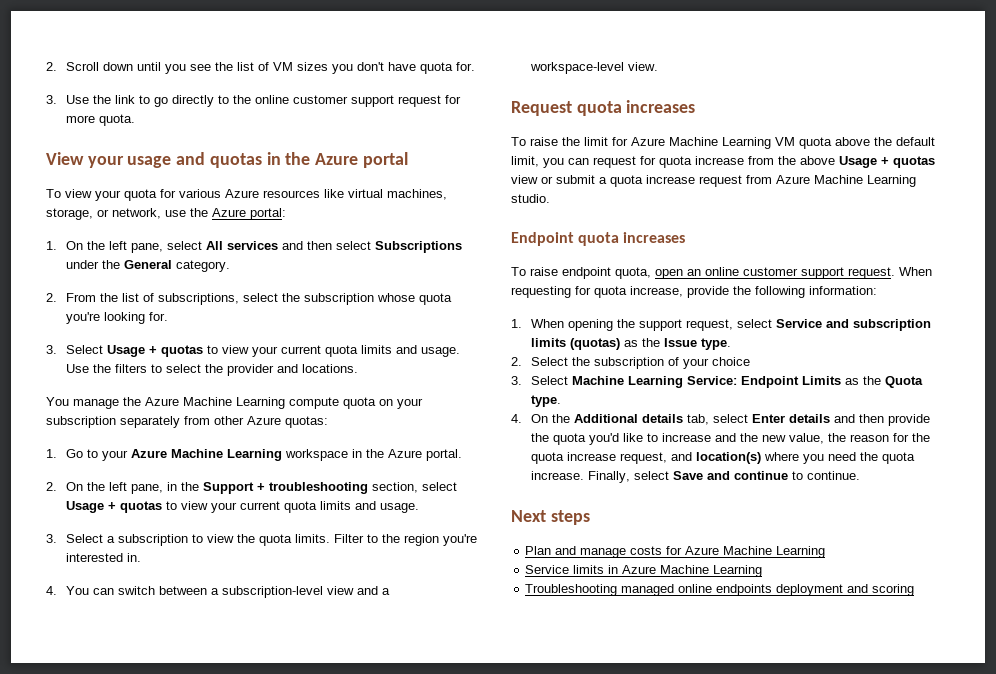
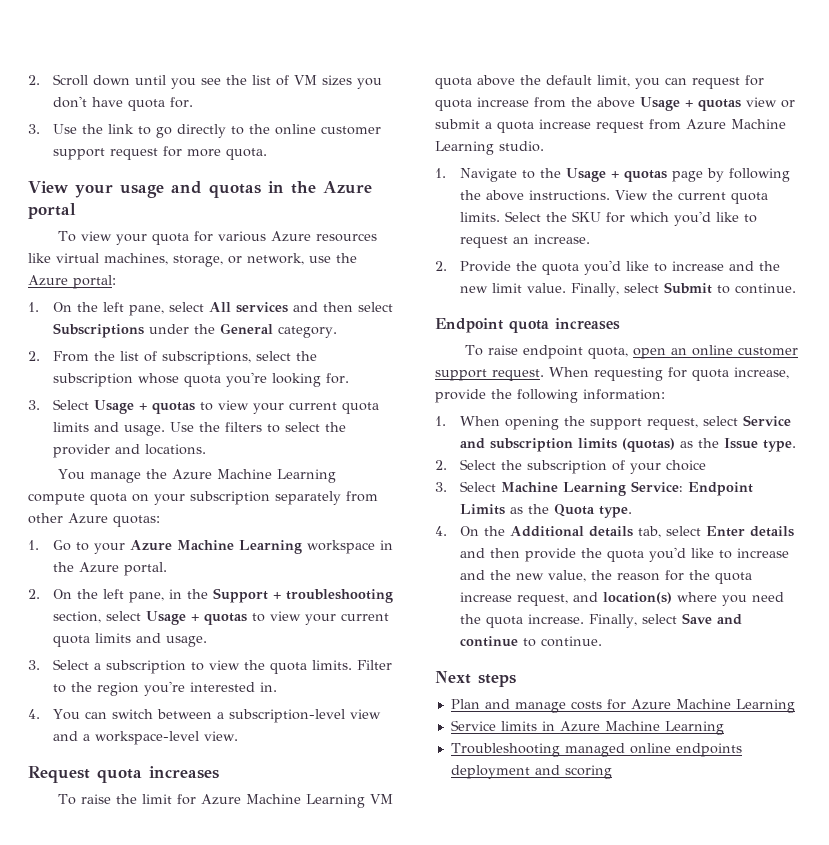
+ 1. Navigate to the Usage + quotas page by following the above instructions. View the current quota limits. Select the SKU for which you'd like to request an increase.
+ 2. Provide the quota you'd like to increase and the new limit value. Finally, select Submit to continue.

